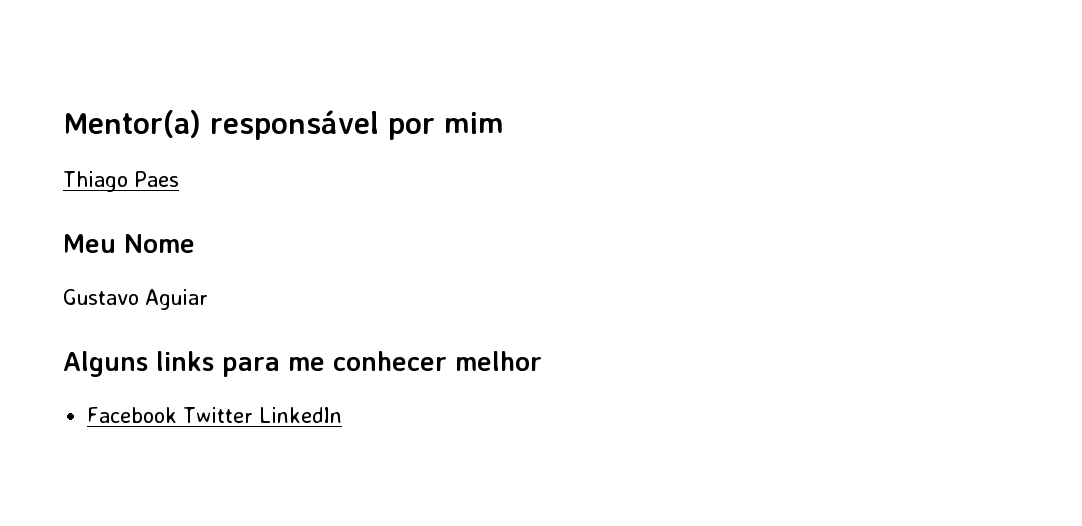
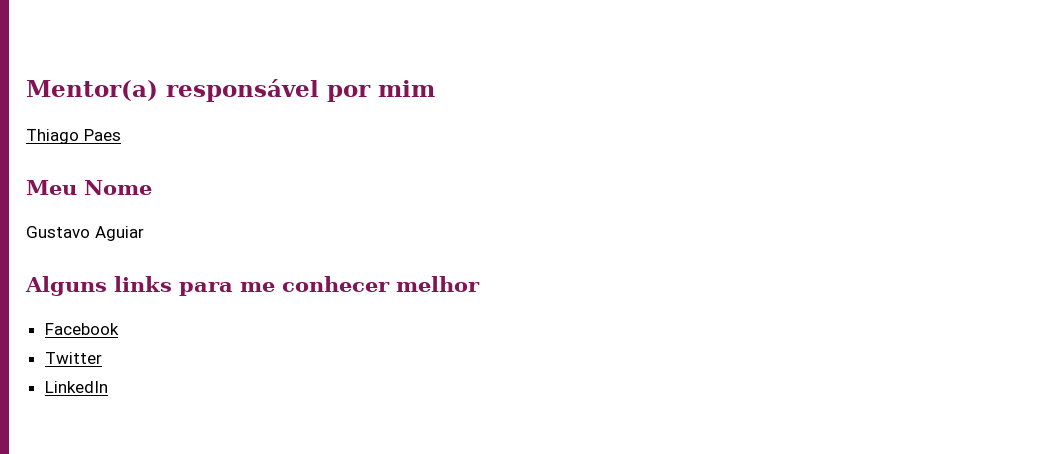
- Facebook Twitter LinkedIn
+ Facebook
+ Twitter
+ LinkedIn

